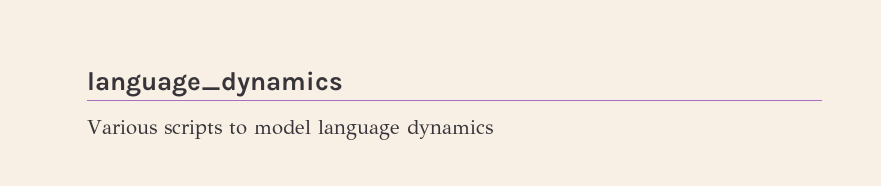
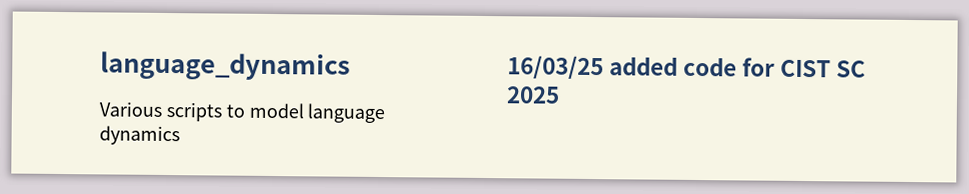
+ 16/03/25 added code for CIST SC 2025

